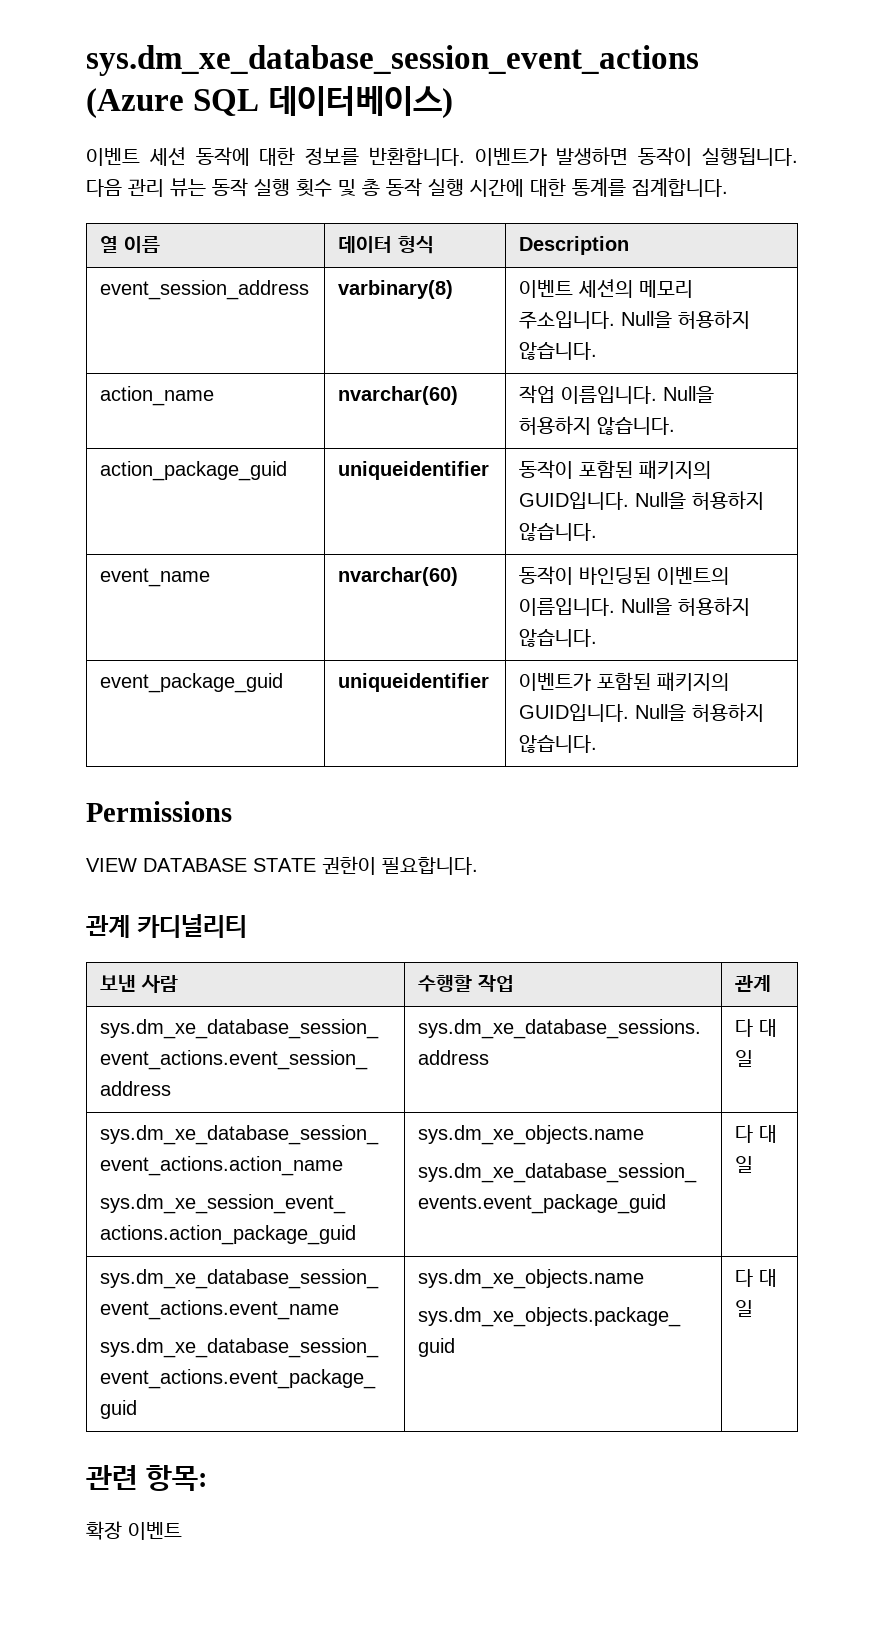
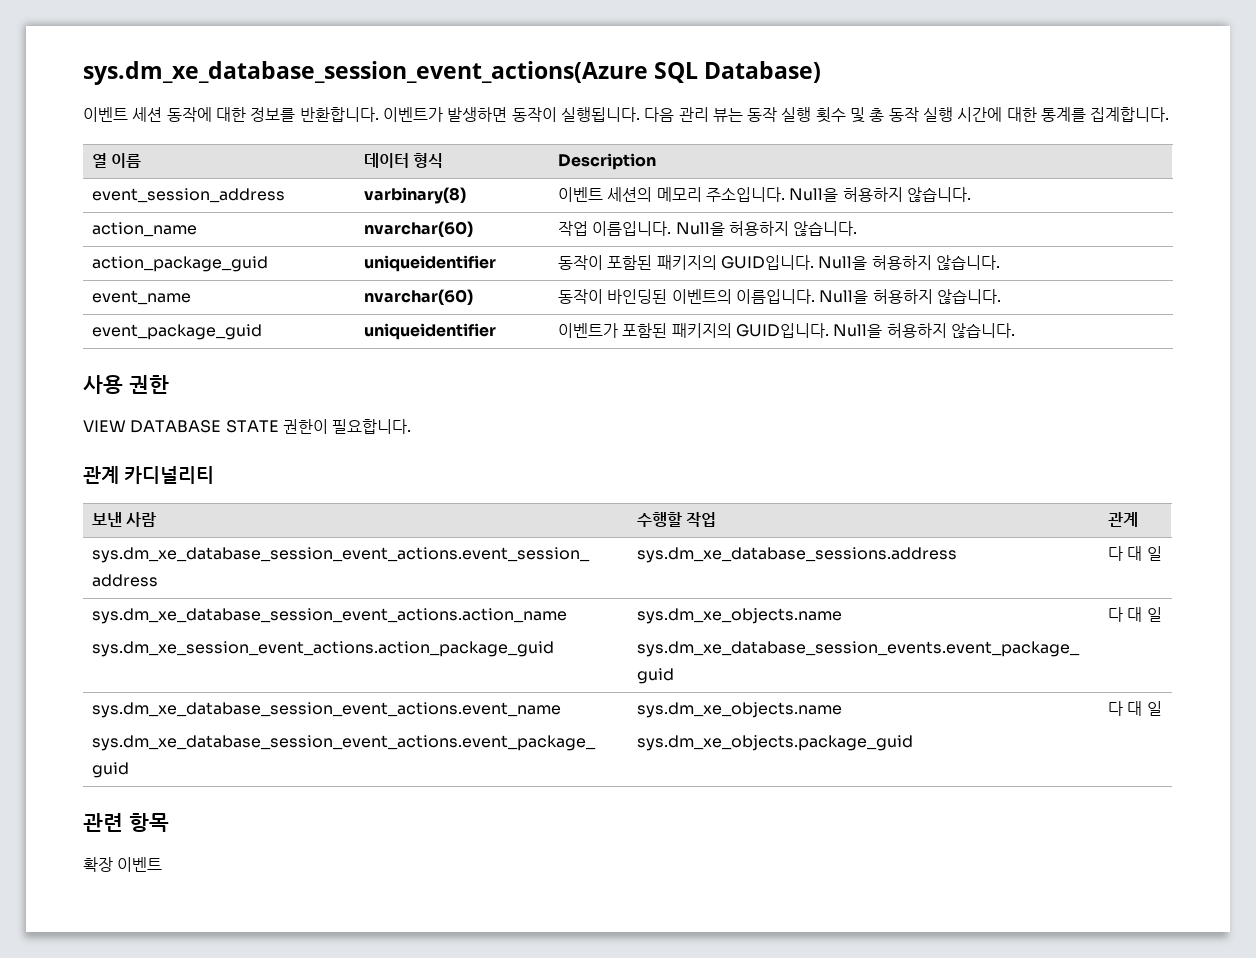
- sys.dm_xe_database_session_event_actions (Azure SQL 데이터베이스)
+ sys.dm_xe_database_session_event_actions(Azure SQL Database)
- Permissions
+ 사용 권한
- 관련 항목:
+ 관련 항목

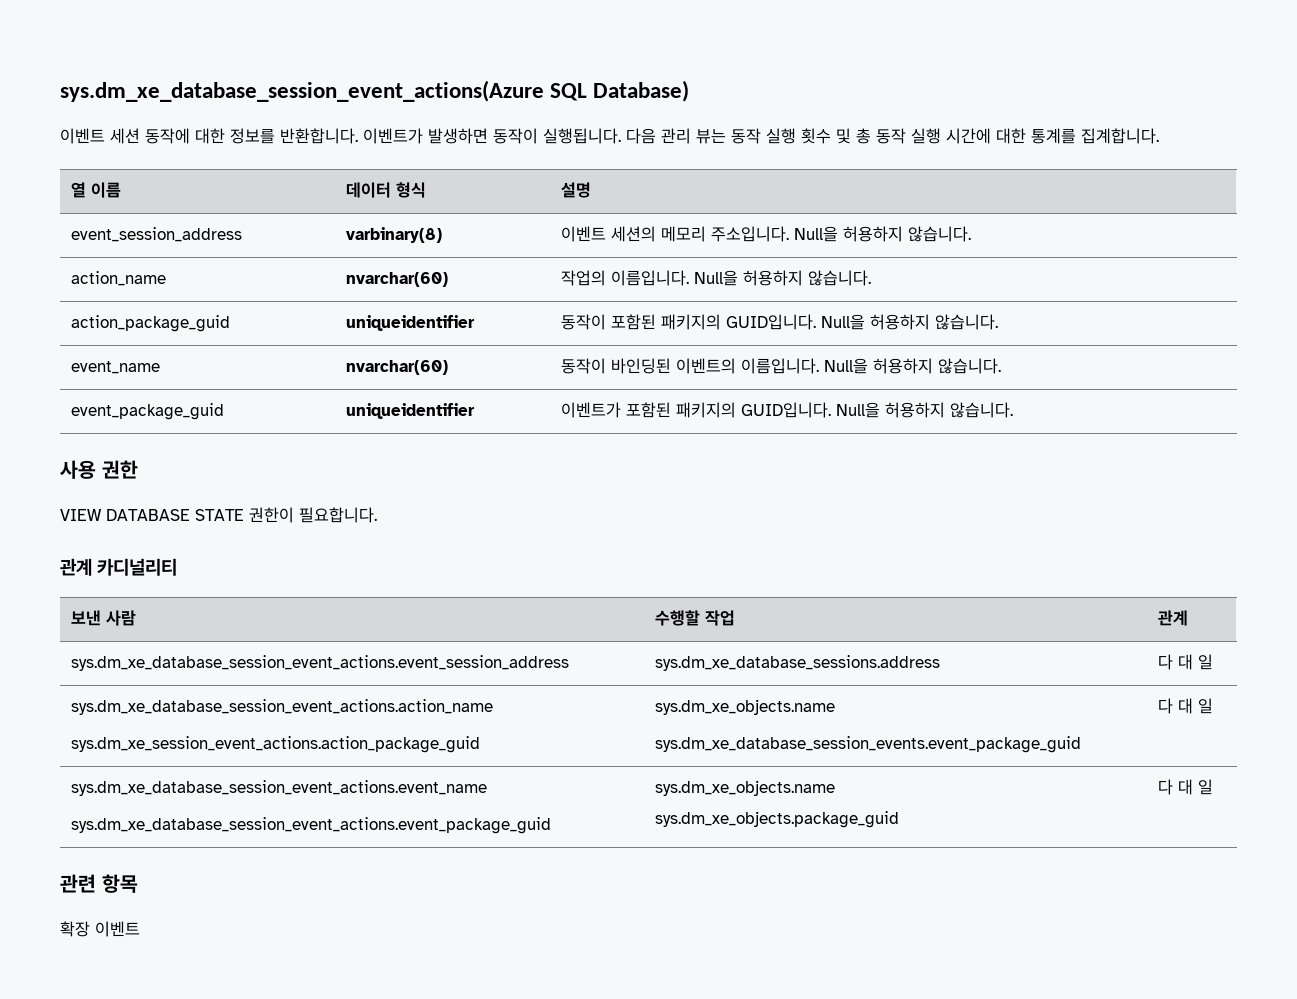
- 열 이름 | 데이터 형식 | Description
+ 열 이름 | 데이터 형식 | 설명
- action_name | nvarchar(60) | 작업 이름입니다. Null을 허용하지 않습니다.
+ action_name | nvarchar(60) | 작업의 이름입니다. Null을 허용하지 않습니다.

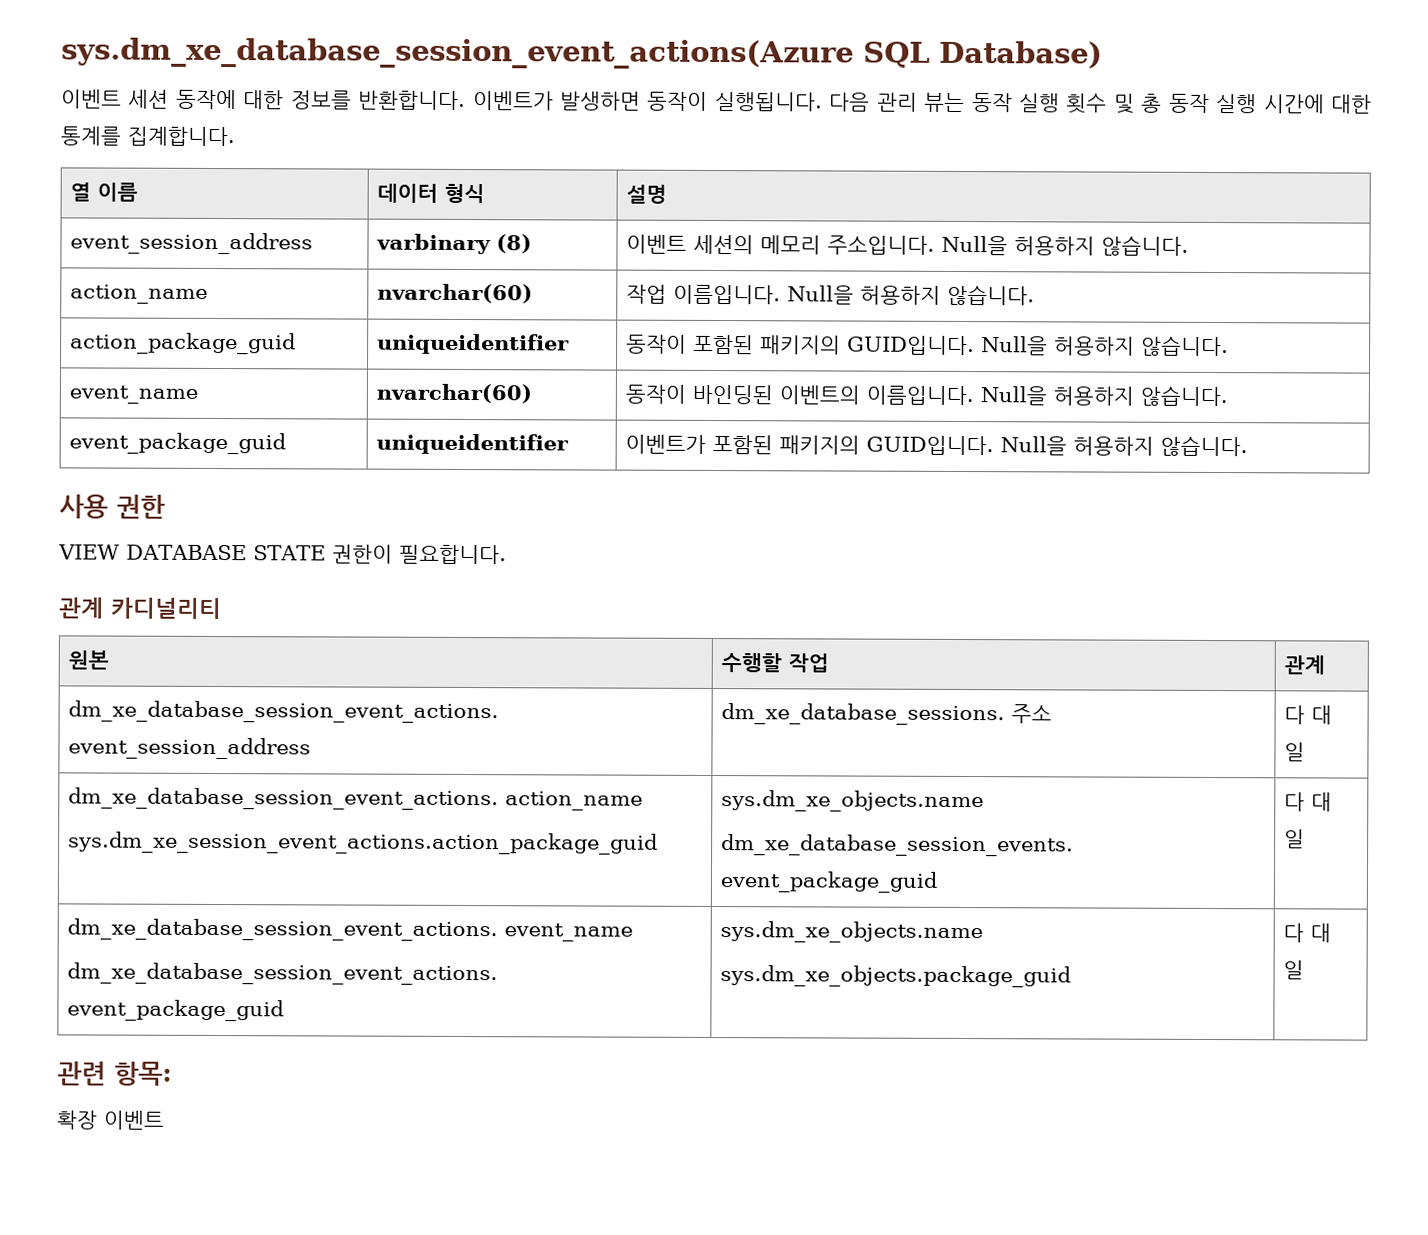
- event_session_address | varbinary(8) | 이벤트 세션의 메모리 주소입니다. Null을 허용하지 않습니다.
+ event_session_address | varbinary (8) | 이벤트 세션의 메모리 주소입니다. Null을 허용하지 않습니다.
- action_name | nvarchar(60) | 작업의 이름입니다. Null을 허용하지 않습니다.
+ action_name | nvarchar(60) | 작업 이름입니다. Null을 허용하지 않습니다.
- 보낸 사람 | 수행할 작업 | 관계
+ 원본 | 수행할 작업 | 관계
- sys.dm_xe_database_session_event_actions.event_session_address | sys.dm_xe_database_sessions.address | 다 대 일
- sys.dm_xe_database_session_event_actions.action_name
+ dm_xe_database_session_event_actions. event_session_address | dm_xe_database_sessions. 주소 | 다 대 일
+ dm_xe_database_session_event_actions. action_name
  sys.dm_xe_session_event_actions.action_package_guid | sys.dm_xe_objects.name
- sys.dm_xe_database_session_events.event_package_guid | 다 대 일
- sys.dm_xe_database_session_event_actions.event_name
- sys.dm_xe_database_session_event_actions.event_package_guid | sys.dm_xe_objects.name
+ dm_xe_database_session_events. event_package_guid | 다 대 일
+ dm_xe_database_session_event_actions. event_name
+ dm_xe_database_session_event_actions. event_package_guid | sys.dm_xe_objects.name
- 관련 항목
+ 관련 항목:

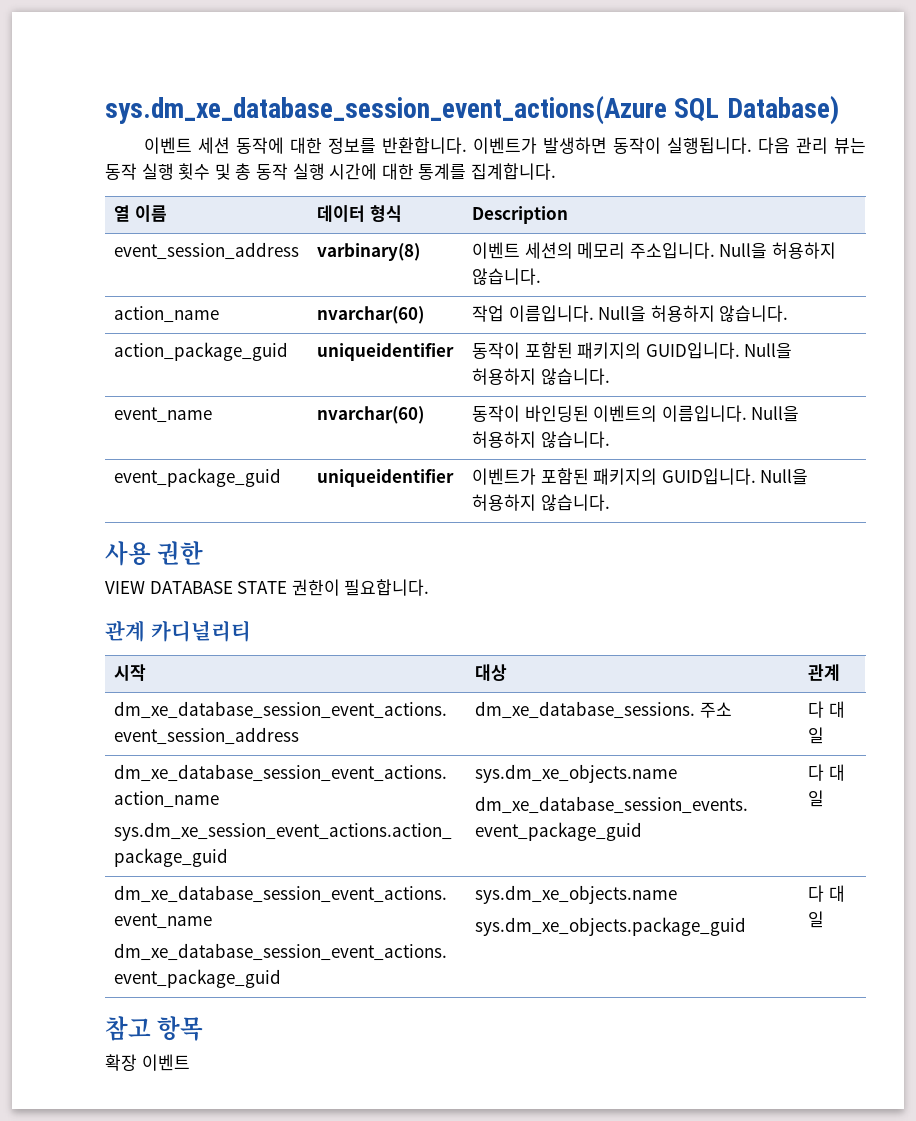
- 열 이름 | 데이터 형식 | 설명
- event_session_address | varbinary (8) | 이벤트 세션의 메모리 주소입니다. Null을 허용하지 않습니다.
+ 열 이름 | 데이터 형식 | Description
+ event_session_address | varbinary(8) | 이벤트 세션의 메모리 주소입니다. Null을 허용하지 않습니다.
- 원본 | 수행할 작업 | 관계
+ 시작 | 대상 | 관계
- 관련 항목:
+ 참고 항목

